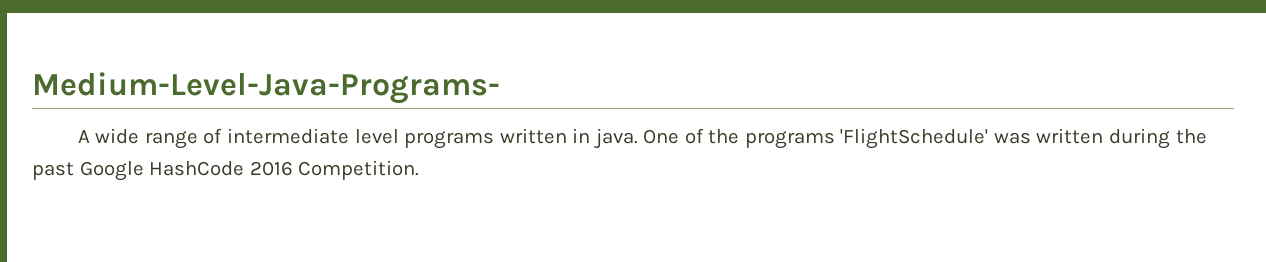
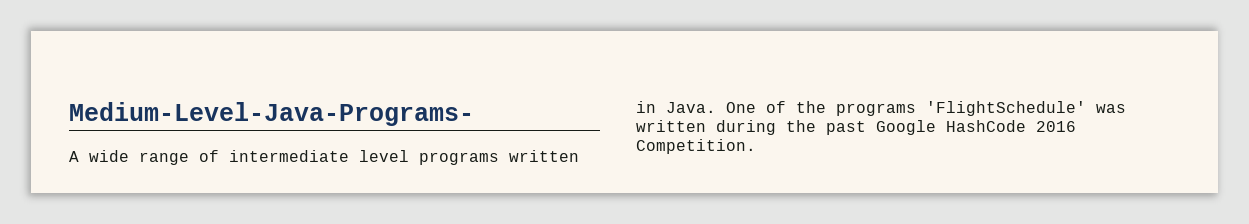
- A wide range of intermediate level programs written in java.
+ A wide range of intermediate level programs written in Java.

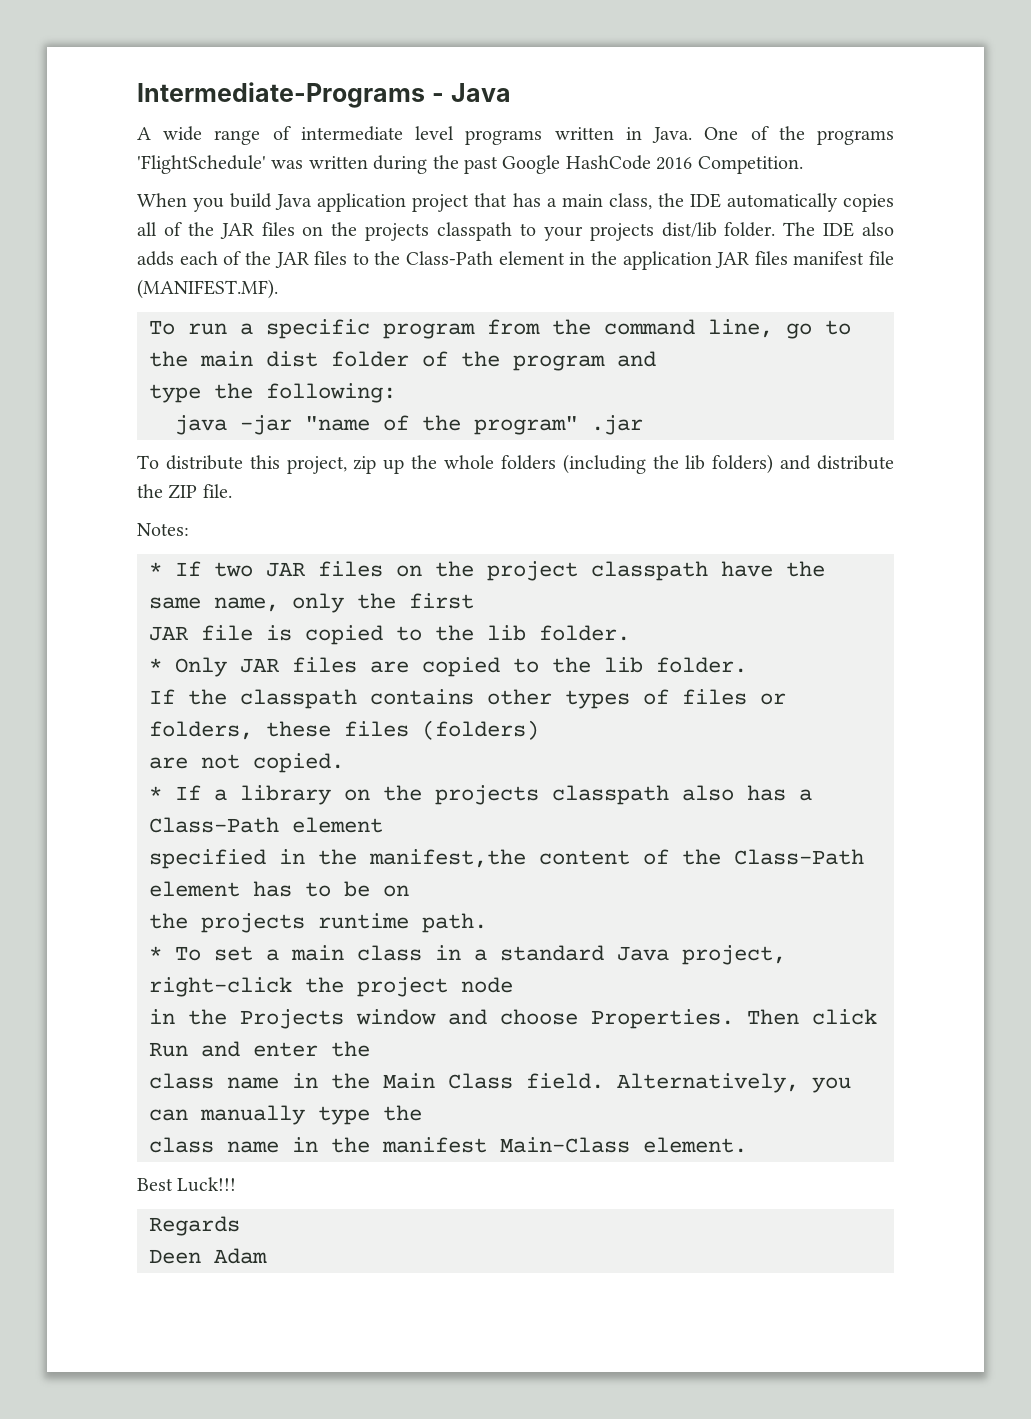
- Medium-Level-Java-Programs-
+ Intermediate-Programs - Java
+ When you build Java application project that has a main class, the IDE automatically copies all of the JAR files on the projects classpath to your projects dist/lib folder. The IDE also adds each of the JAR files to the Class-Path element in the application JAR files manifest file (MANIFEST.MF).
+ To run a specific program from the command line, go to the main dist folder of the program and
+ type the following:
+ java -jar "name of the program" .jar
+ To distribute this project, zip up the whole folders (including the lib folders) and distribute the ZIP file.
+ Notes:
+ * If two JAR files on the project classpath have the same name, only the first
+ JAR file is copied to the lib folder.
+ * Only JAR files are copied to the lib folder.
+ If the classpath contains other types of files or folders, these files (folders)
+ are not copied.
+ * If a library on the projects classpath also has a Class-Path element
+ specified in the manifest,the content of the Class-Path element has to be on
+ the projects runtime path.
+ * To set a main class in a standard Java project, right-click the project node
+ in the Projects window and choose Properties. Then click Run and enter the
+ class name in the Main Class field. Alternatively, you can manually type the
+ class name in the manifest Main-Class element.
+ Best Luck!!!
+ Regards
+ Deen Adam

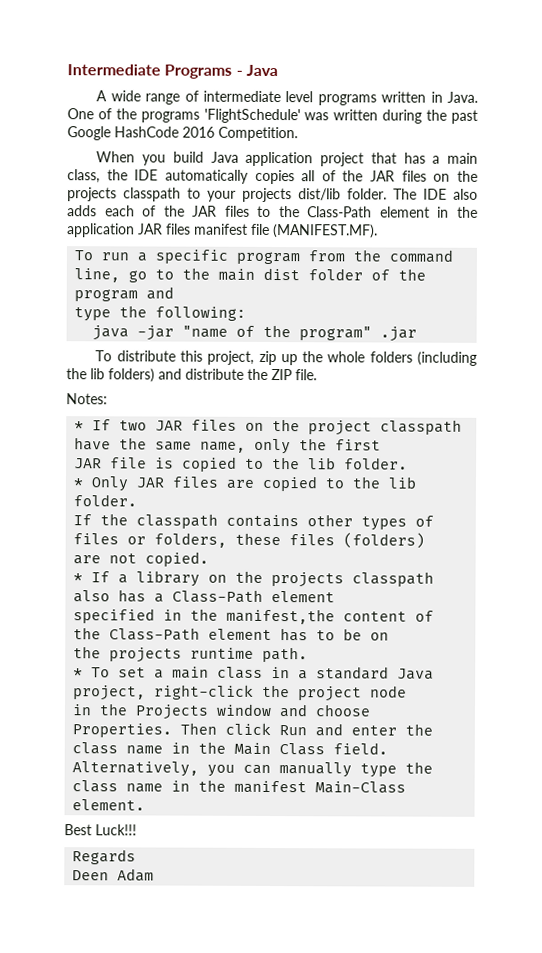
- Intermediate-Programs - Java
+ Intermediate Programs - Java

